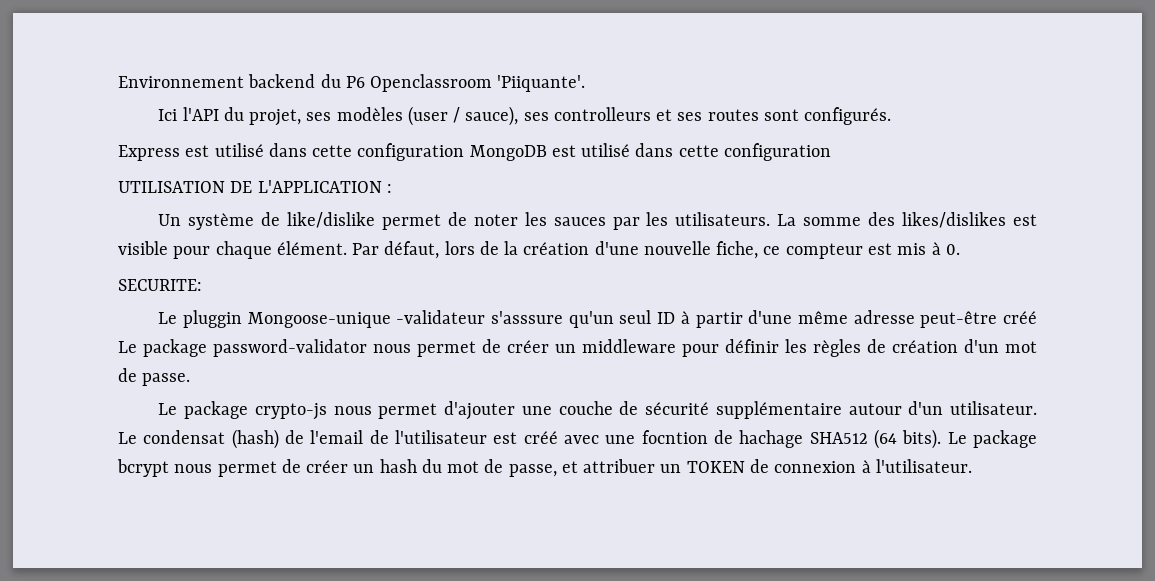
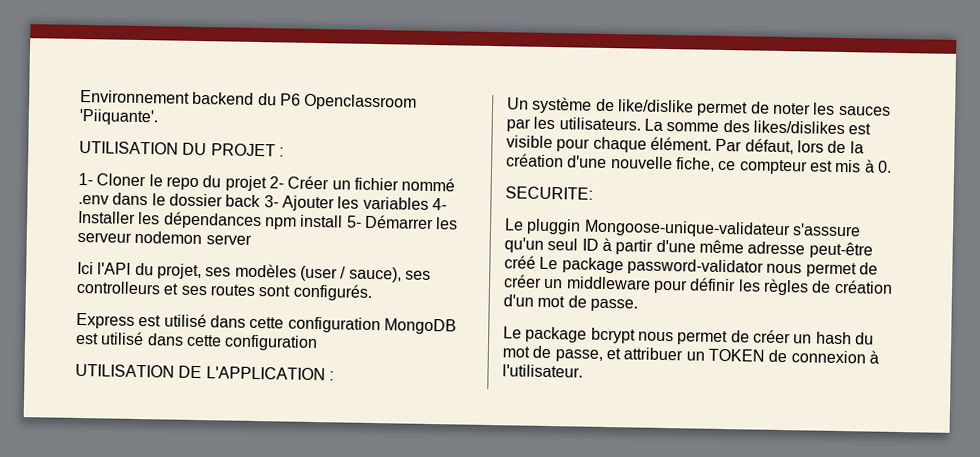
+ UTILISATION DU PROJET :
+ 1- Cloner le repo du projet 2- Créer un fichier nommé .env dans le dossier back 3- Ajouter les variables 4- Installer les dépendances npm install 5- Démarrer les serveur nodemon server
- Le pluggin Mongoose-unique -validateur s'asssure qu'un seul ID à partir d'une même adresse peut-être créé Le package password-validator nous permet de créer un middleware pour définir les règles de création d'un mot de passe.
+ Le pluggin Mongoose-unique-validateur s'asssure qu'un seul ID à partir d'une même adresse peut-être créé Le package password-validator nous permet de créer un middleware pour définir les règles de création d'un mot de passe.
- Le package crypto-js nous permet d'ajouter une couche de sécurité supplémentaire autour d'un utilisateur. Le condensat (hash) de l'email de l'utilisateur est créé avec une focntion de hachage SHA512 (64 bits). Le package bcrypt nous permet de créer un hash du mot de passe, et attribuer un TOKEN de connexion à l'utilisateur.
+ Le package bcrypt nous permet de créer un hash du mot de passe, et attribuer un TOKEN de connexion à l'utilisateur.

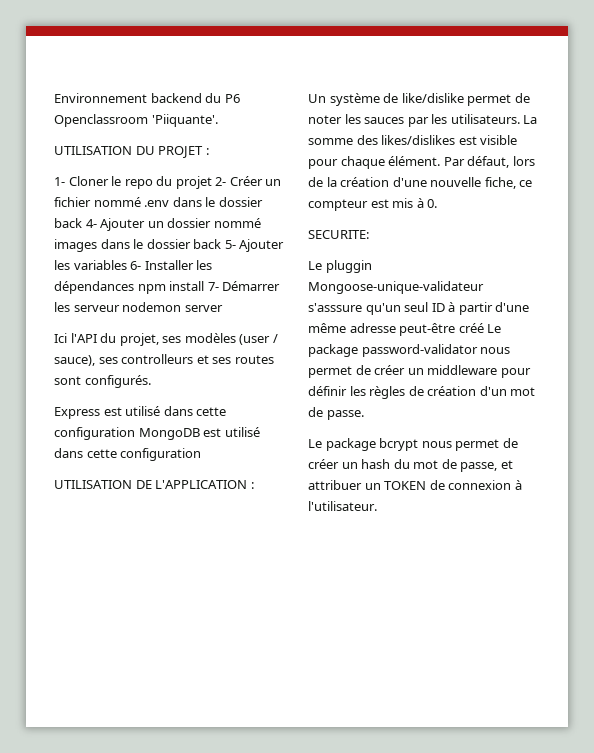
- 1- Cloner le repo du projet 2- Créer un fichier nommé .env dans le dossier back 3- Ajouter les variables 4- Installer les dépendances npm install 5- Démarrer les serveur nodemon server
+ 1- Cloner le repo du projet 2- Créer un fichier nommé .env dans le dossier back 4- Ajouter un dossier nommé images dans le dossier back 5- Ajouter les variables 6- Installer les dépendances npm install 7- Démarrer les serveur nodemon server

